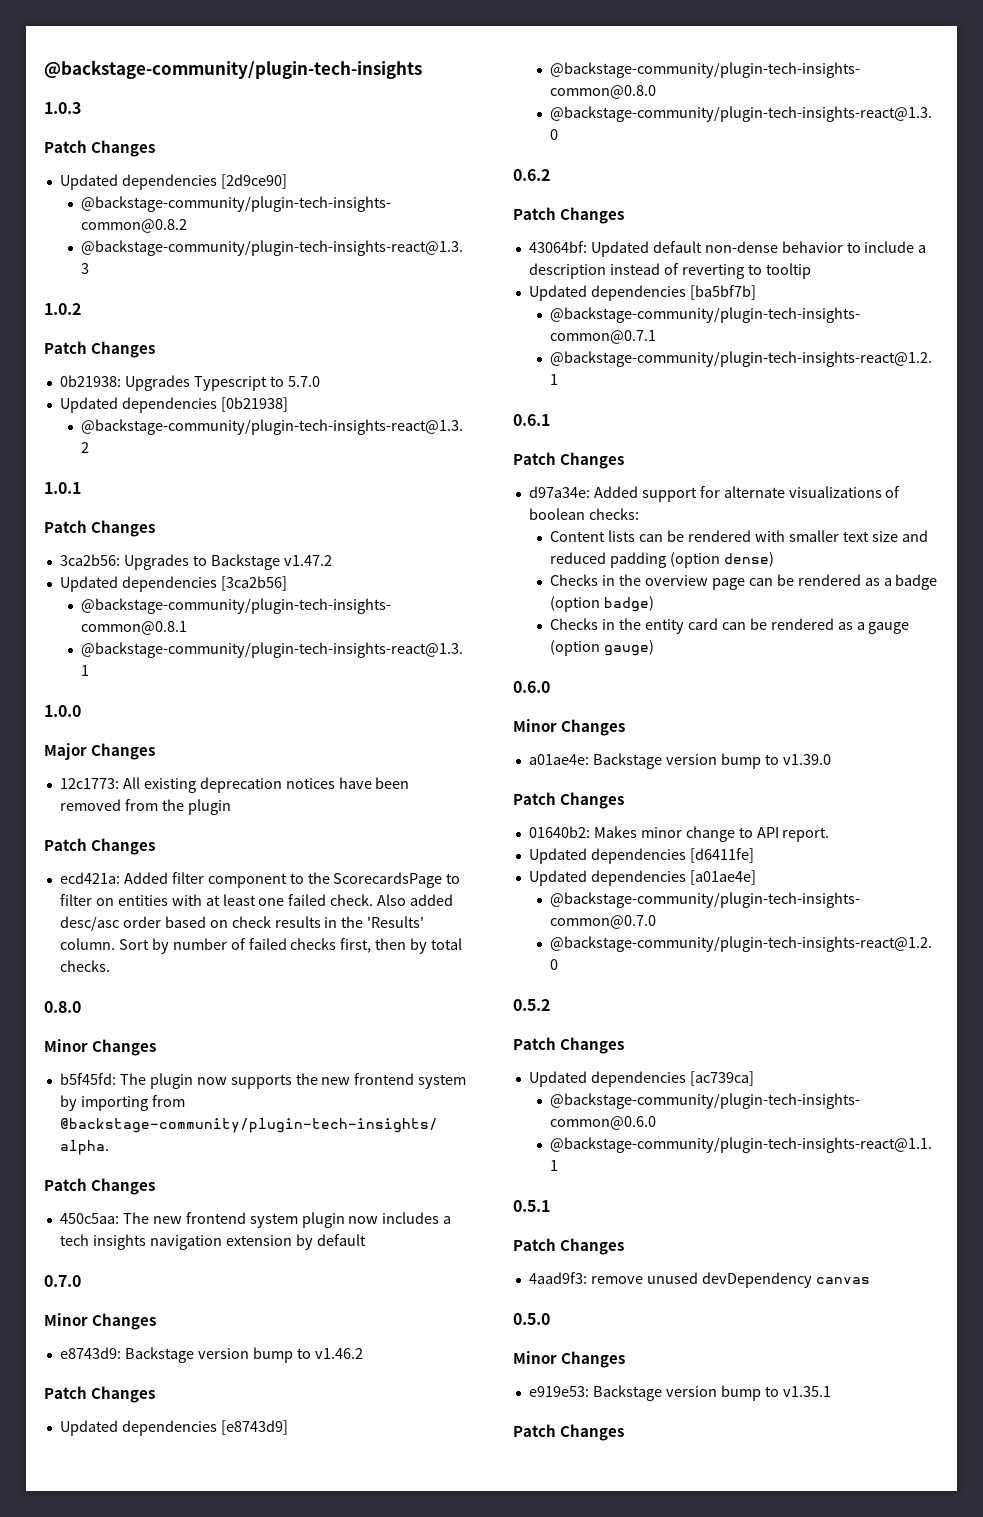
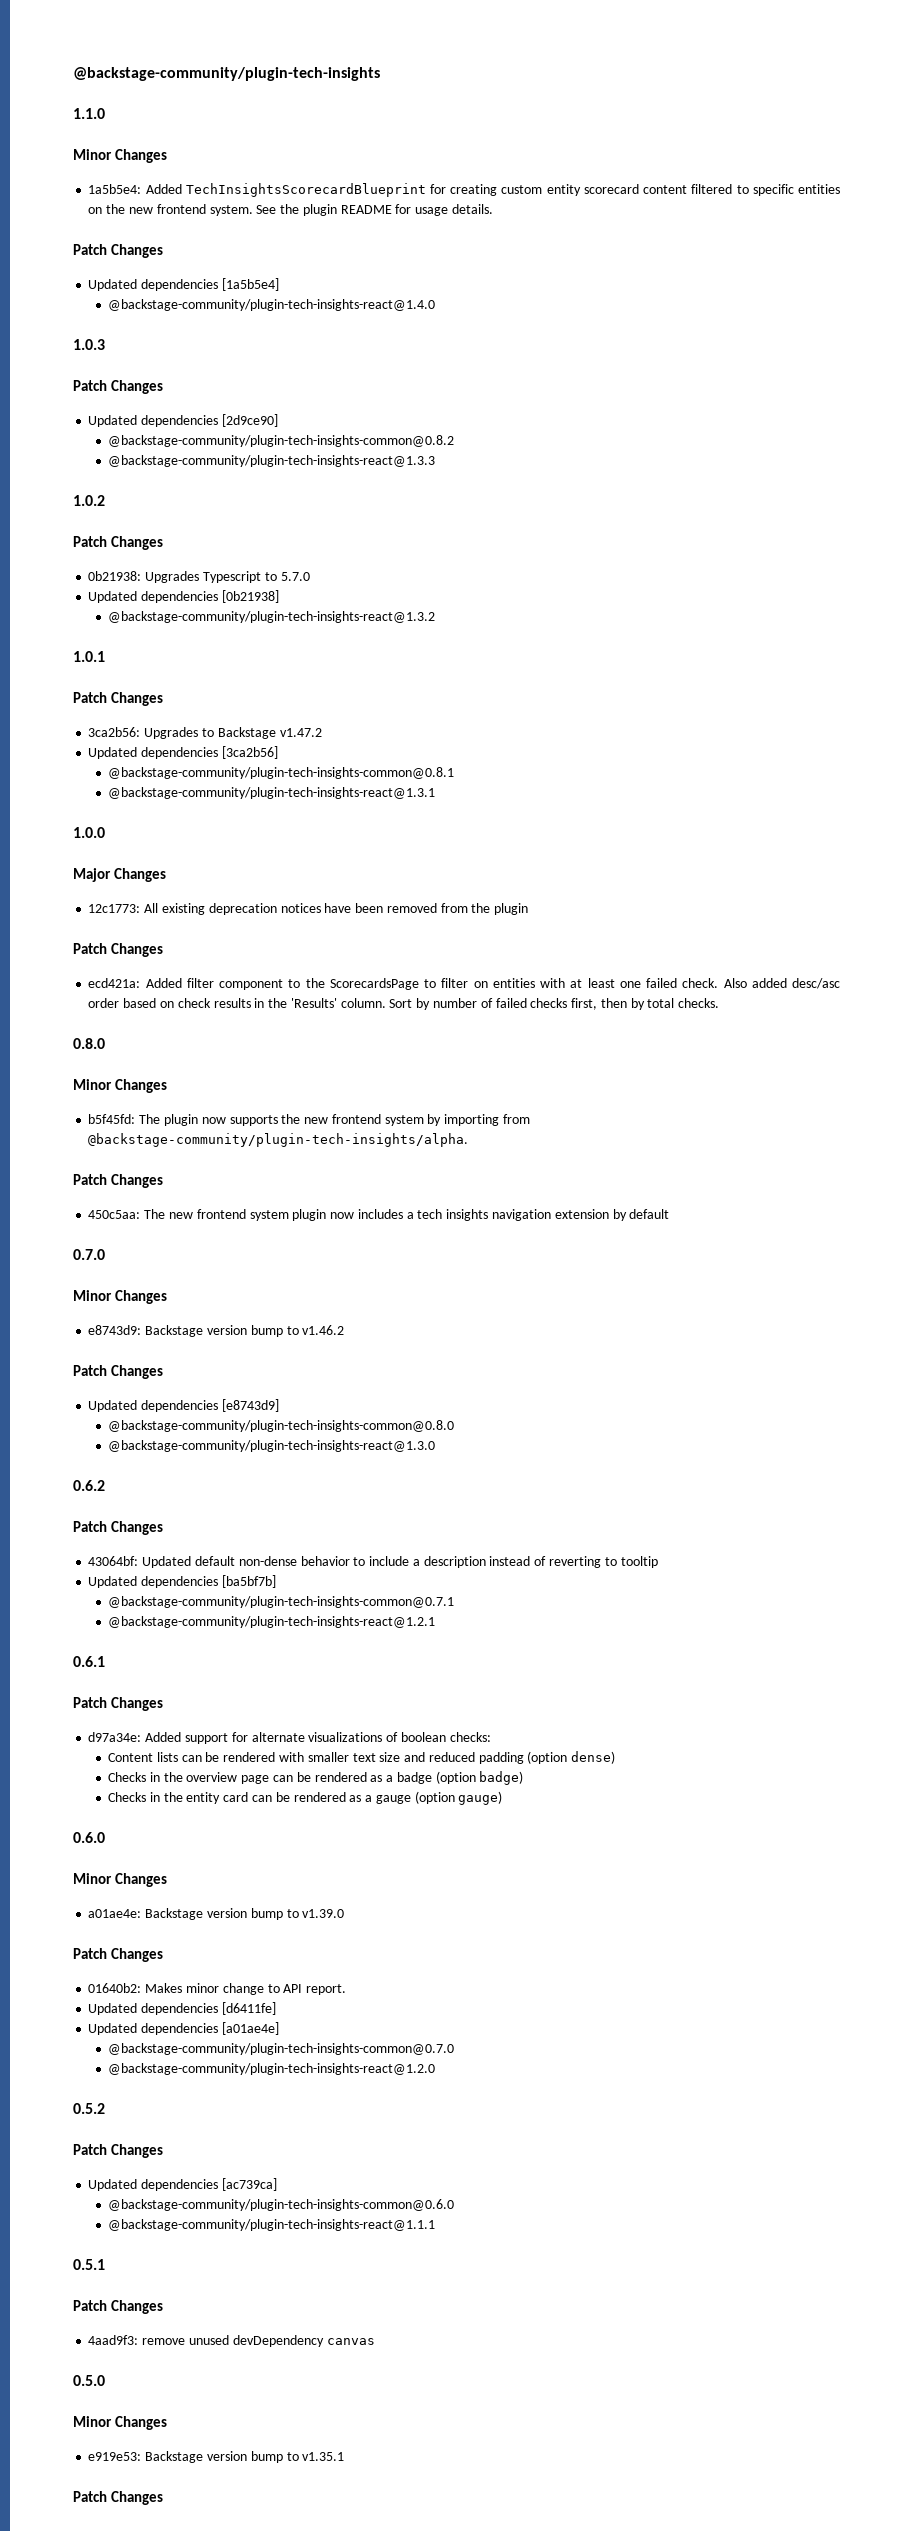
+ 1.1.0
+ Minor Changes
+ 1a5b5e4: Added TechInsightsScorecardBlueprint for creating custom entity scorecard content filtered to specific entities on the new frontend system. See the plugin README for usage details.
+ Patch Changes
+ Updated dependencies [1a5b5e4]
+ @backstage-community/plugin-tech-insights-react@1.4.0

